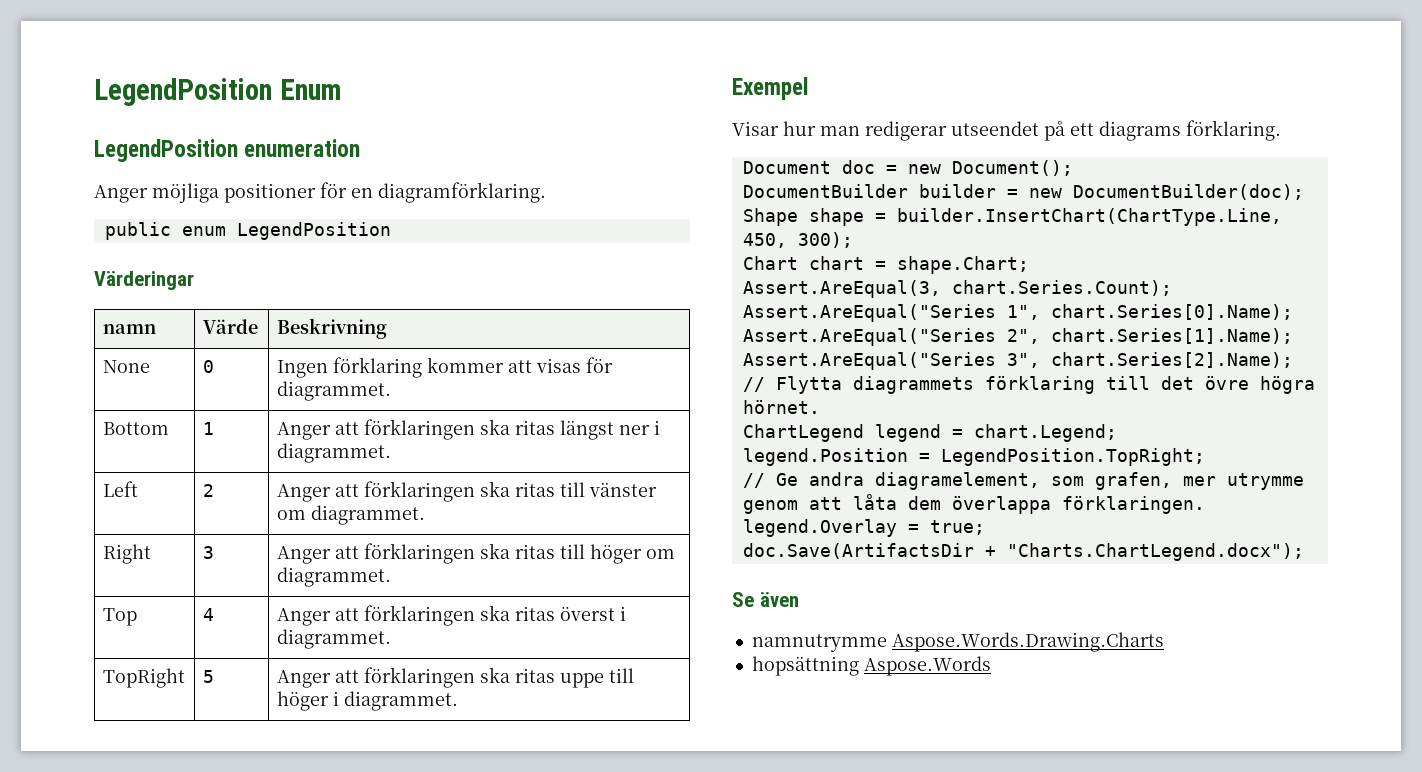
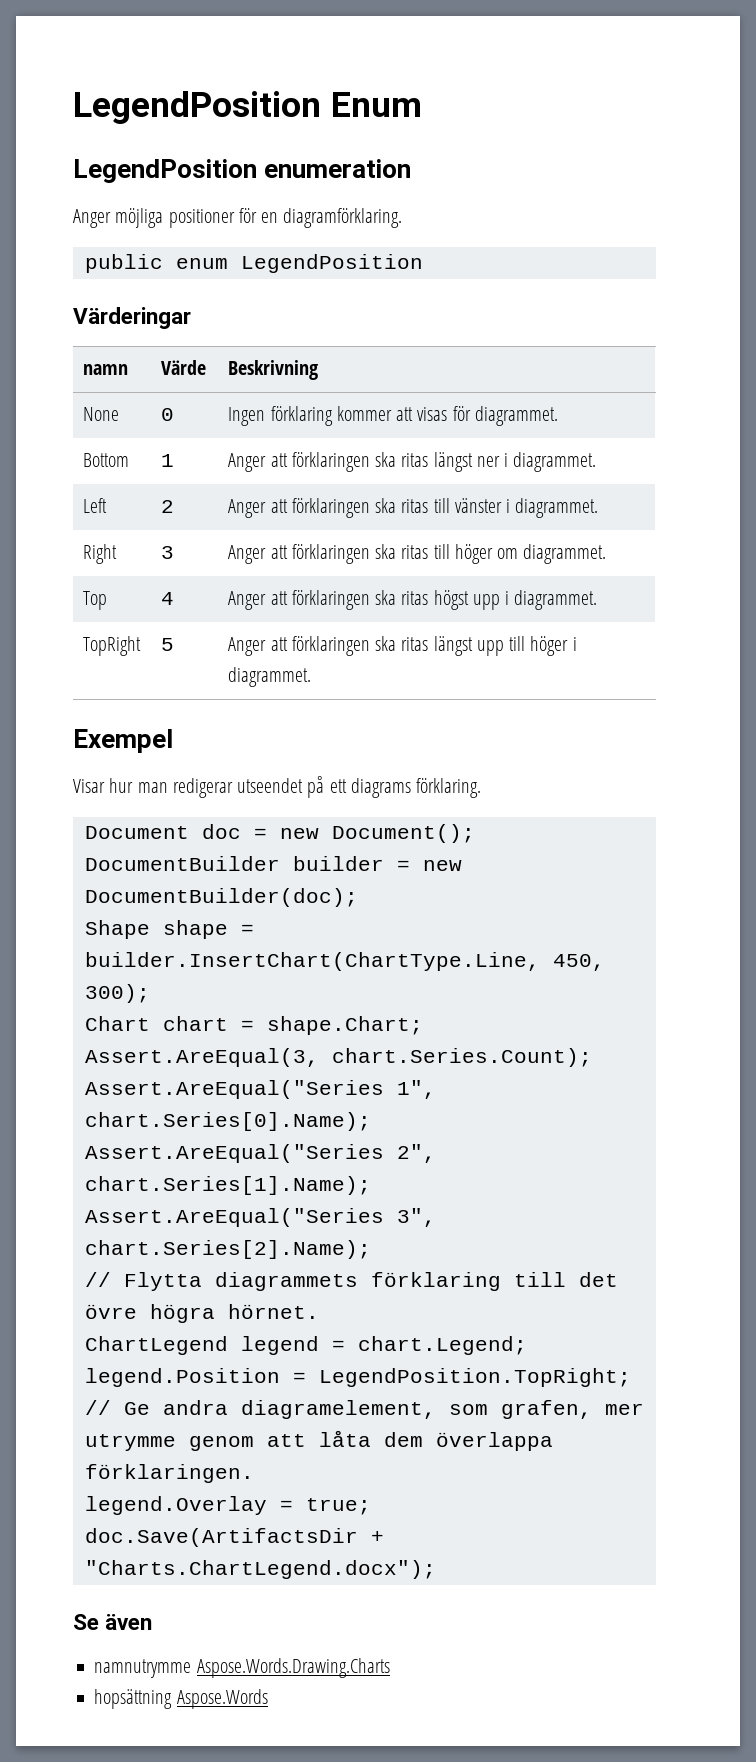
- Left | 2 | Anger att förklaringen ska ritas till vänster om diagrammet.
+ Left | 2 | Anger att förklaringen ska ritas till vänster i diagrammet.
- Top | 4 | Anger att förklaringen ska ritas överst i diagrammet.
+ Top | 4 | Anger att förklaringen ska ritas högst upp i diagrammet.
- TopRight | 5 | Anger att förklaringen ska ritas uppe till höger i diagrammet.
+ TopRight | 5 | Anger att förklaringen ska ritas längst upp till höger i diagrammet.

